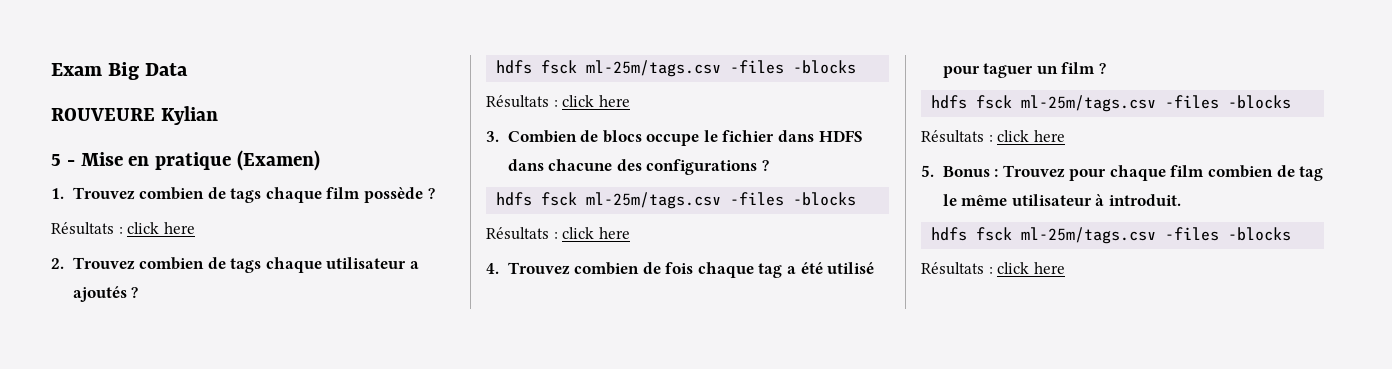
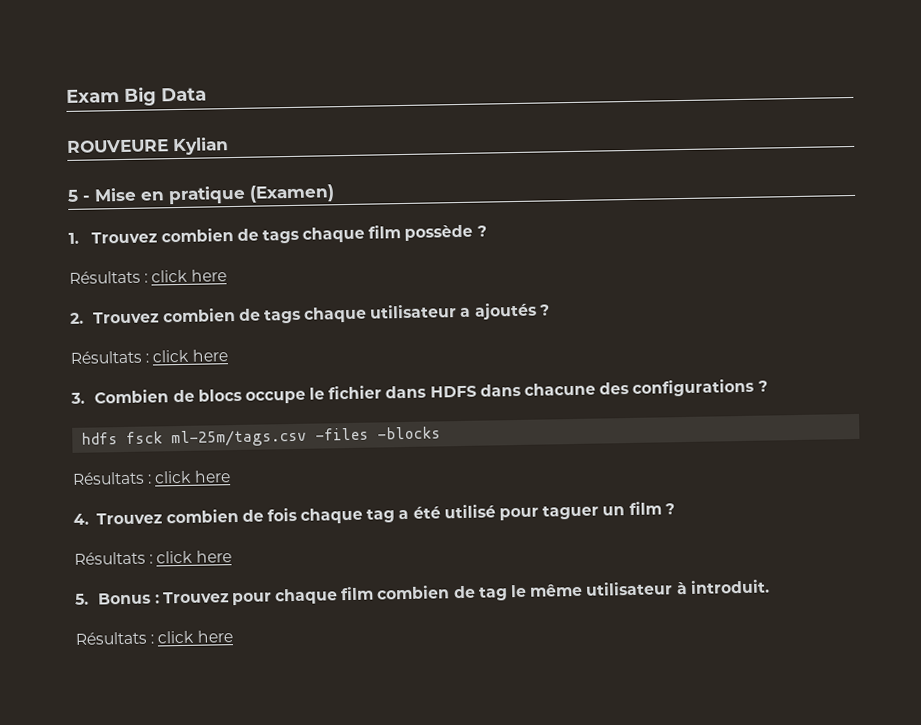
  2. Trouvez combien de tags chaque utilisateur a ajoutés ?
- hdfs fsck ml-25m/tags.csv -files -blocks
  4. Trouvez combien de fois chaque tag a été utilisé pour taguer un film ?
- hdfs fsck ml-25m/tags.csv -files -blocks
  5. Bonus : Trouvez pour chaque film combien de tag le même utilisateur à introduit.
- hdfs fsck ml-25m/tags.csv -files -blocks

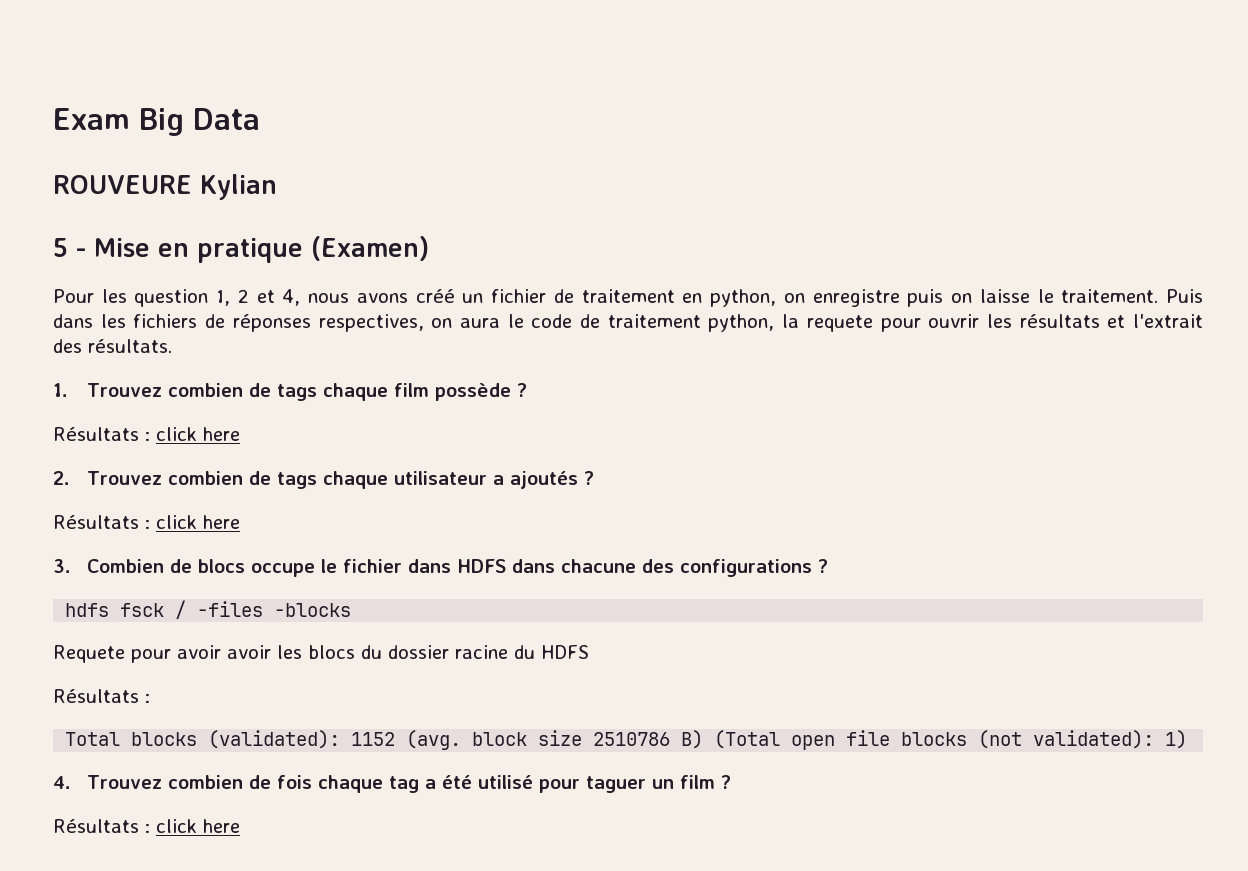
+ Pour les question 1, 2 et 4, nous avons créé un fichier de traitement en python, on enregistre puis on laisse le traitement. Puis dans les fichiers de réponses respectives, on aura le code de traitement python, la requete pour ouvrir les résultats et l'extrait des résultats.
- hdfs fsck ml-25m/tags.csv -files -blocks
- Résultats : click here
+ hdfs fsck / -files -blocks
+ Requete pour avoir avoir les blocs du dossier racine du HDFS
+ Résultats :
+ Total blocks (validated): 1152 (avg. block size 2510786 B) (Total open file blocks (not validated): 1)
- 5. Bonus : Trouvez pour chaque film combien de tag le même utilisateur à introduit.
- Résultats : click here

